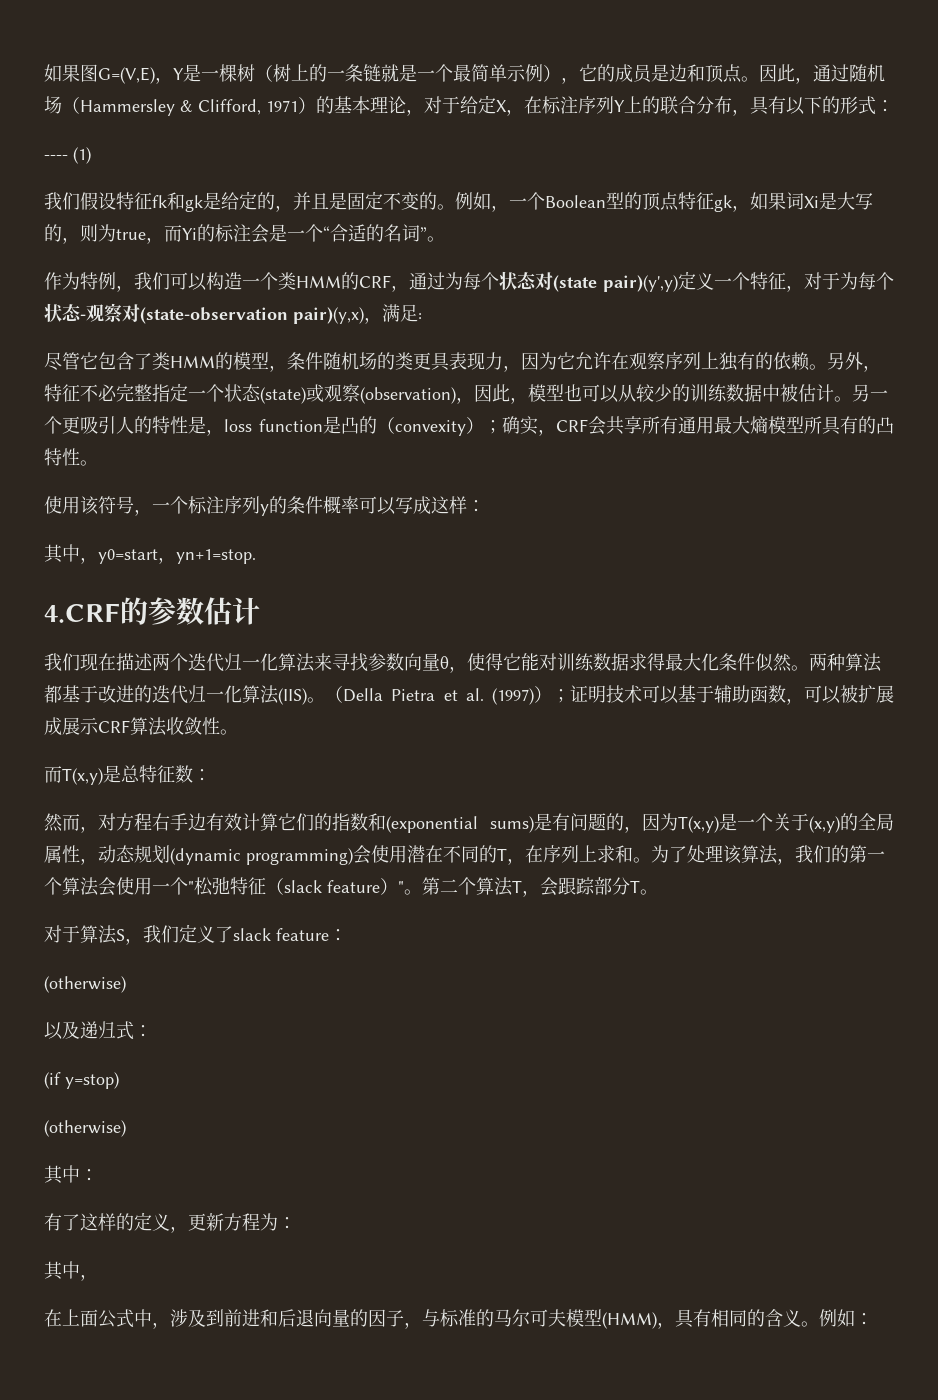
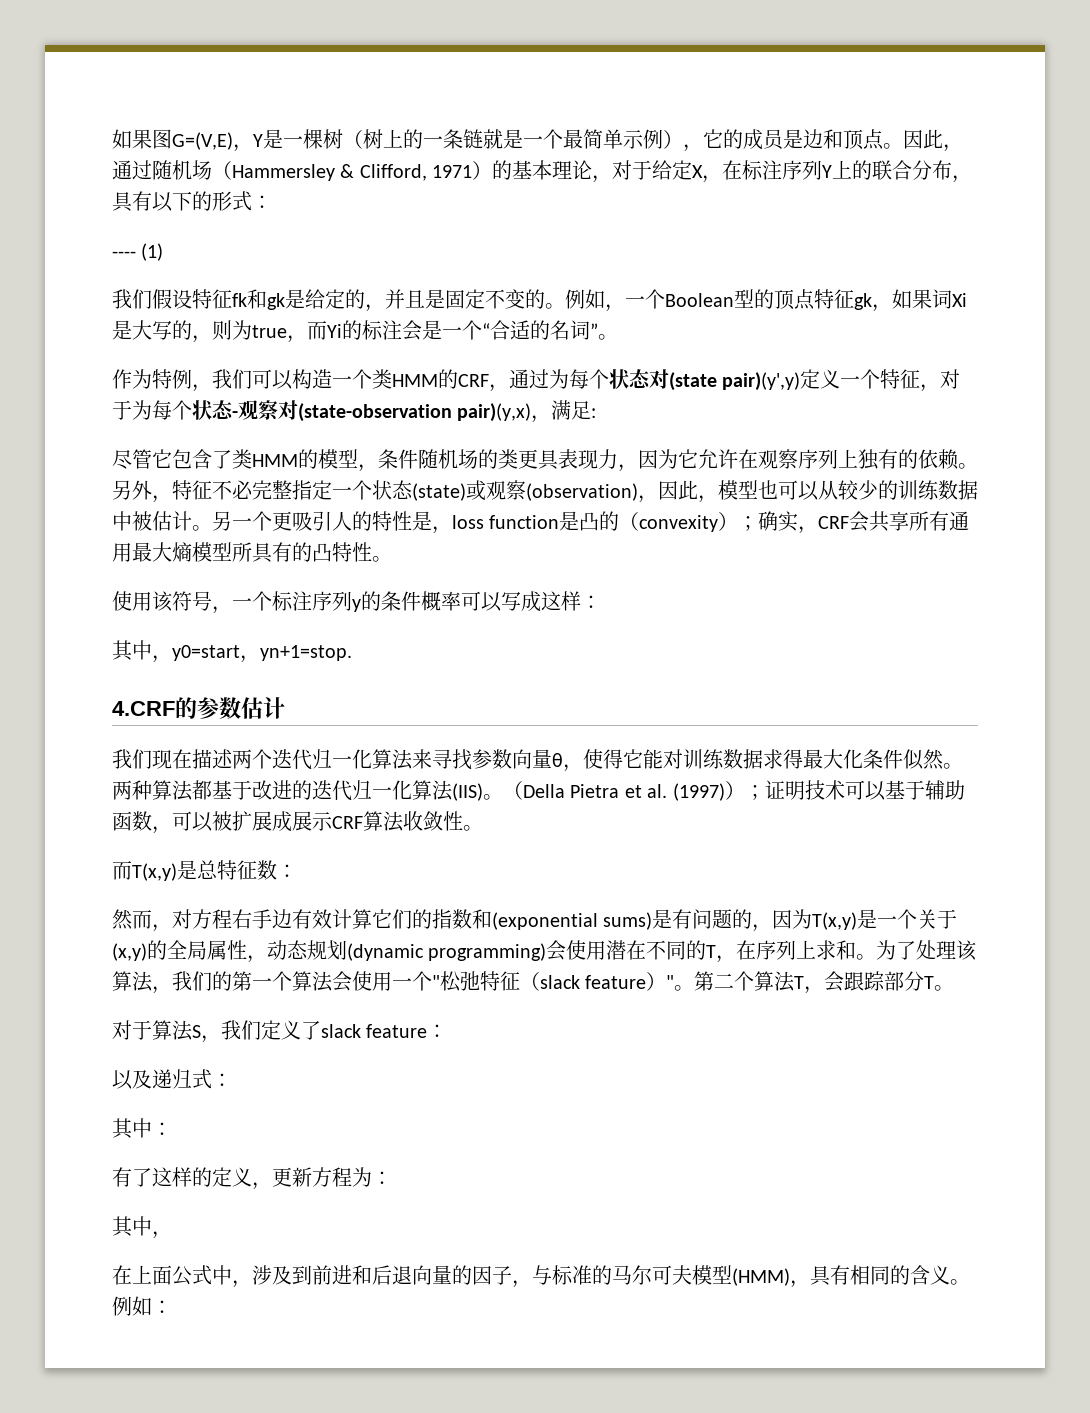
  对于算法S，我们定义了slack feature：
- (otherwise)
- (if y=stop)
- (otherwise)

